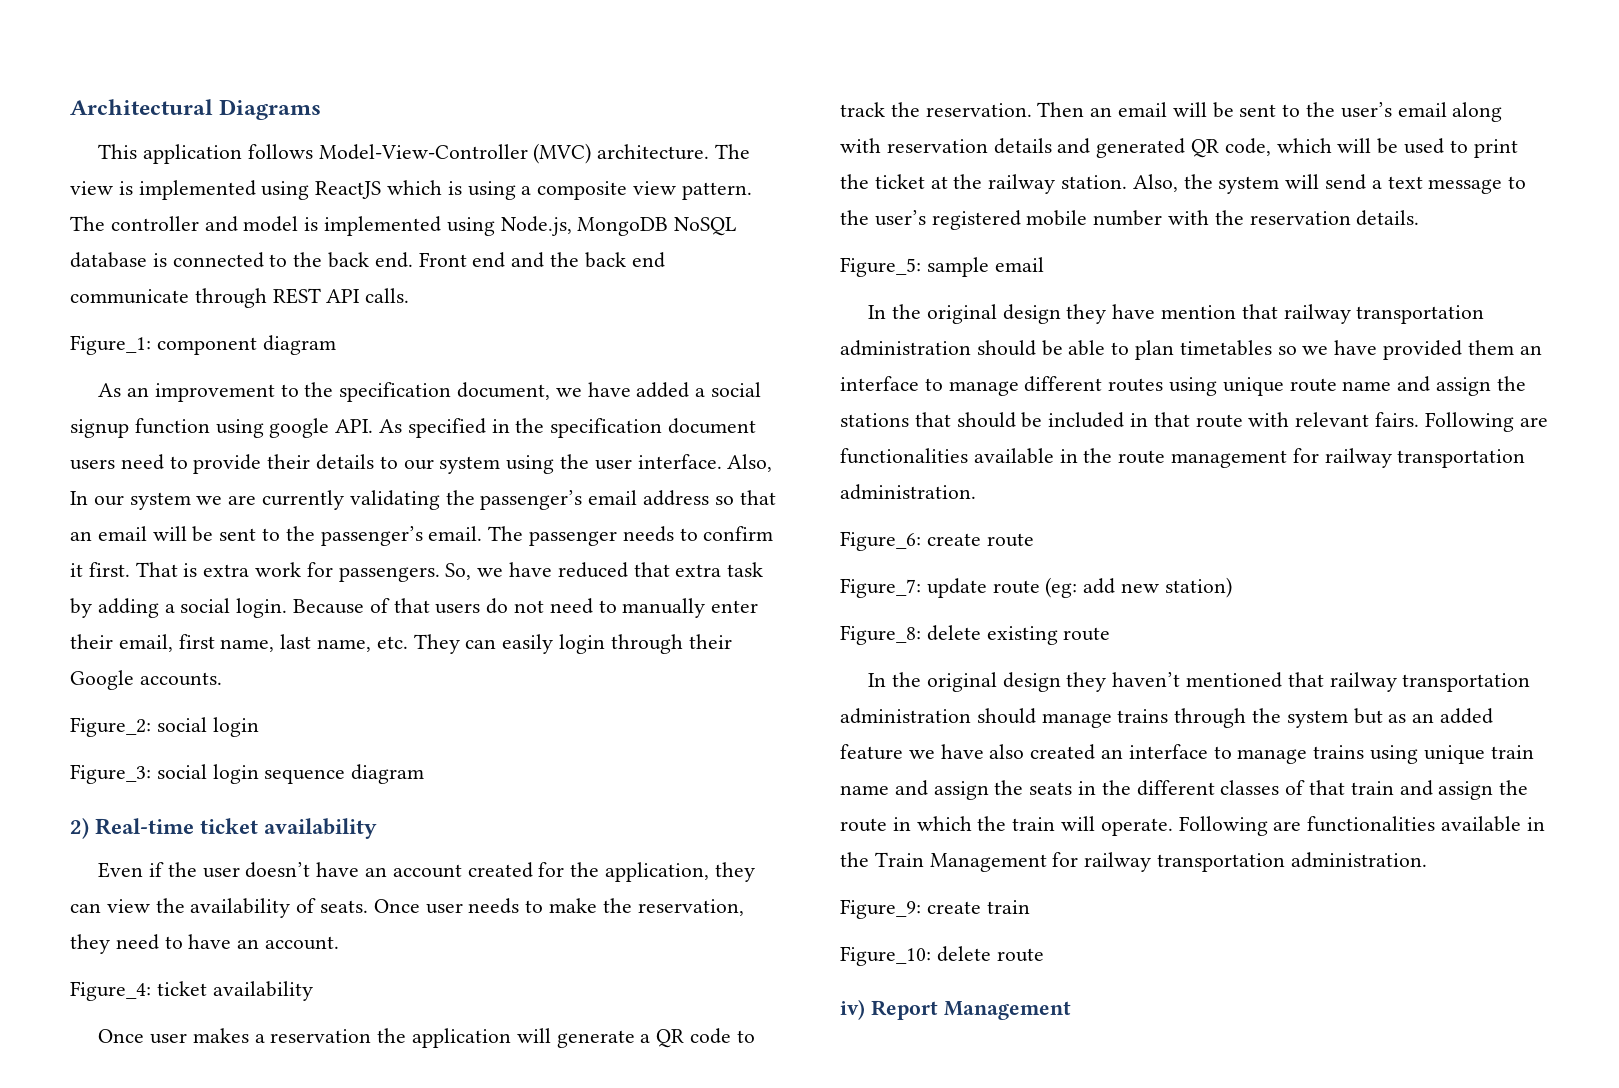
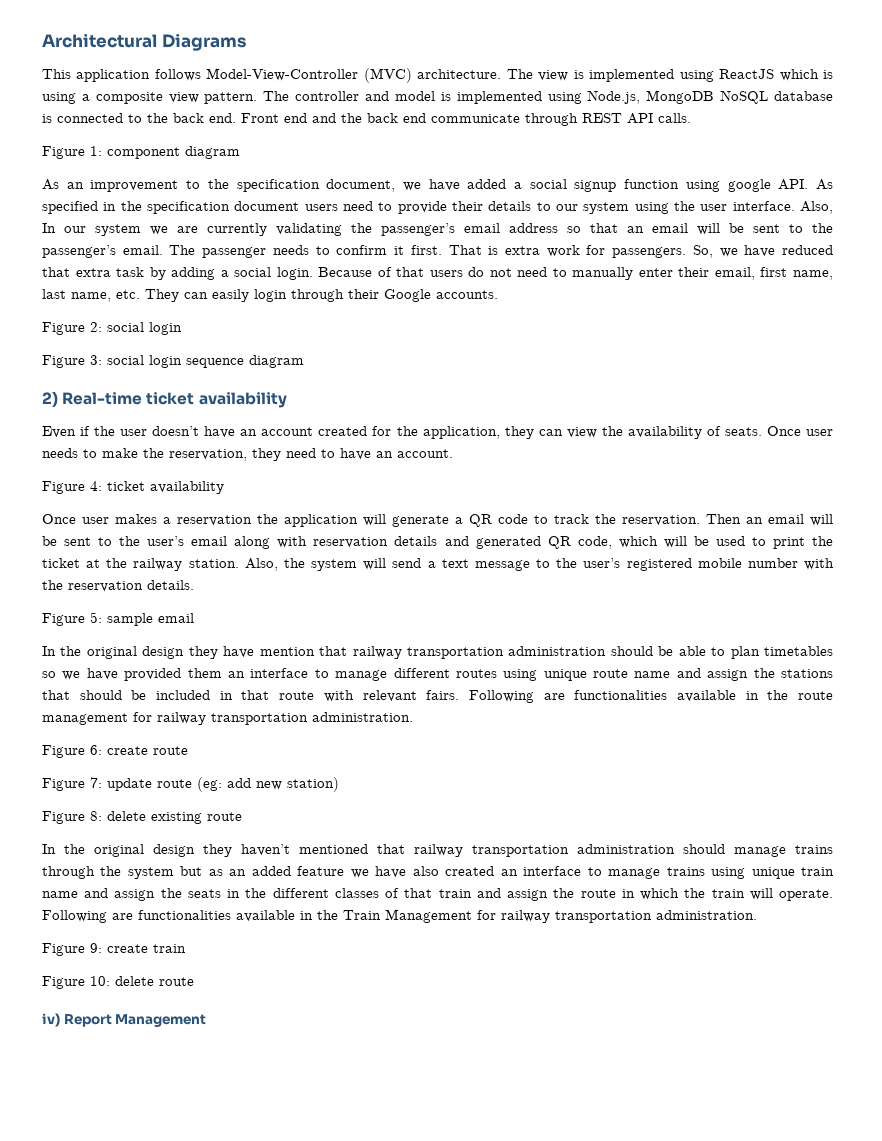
- Figure_1: component diagram
+ Figure 1: component diagram
- Figure_2: social login
+ Figure 2: social login
- Figure_3: social login sequence diagram
+ Figure 3: social login sequence diagram
- Figure_4: ticket availability
+ Figure 4: ticket availability
- Figure_5: sample email
+ Figure 5: sample email
- Figure_6: create route
+ Figure 6: create route
- Figure_7: update route (eg: add new station)
+ Figure 7: update route (eg: add new station)
- Figure_8: delete existing route
+ Figure 8: delete existing route
- Figure_9: create train
+ Figure 9: create train
- Figure_10: delete route
+ Figure 10: delete route

